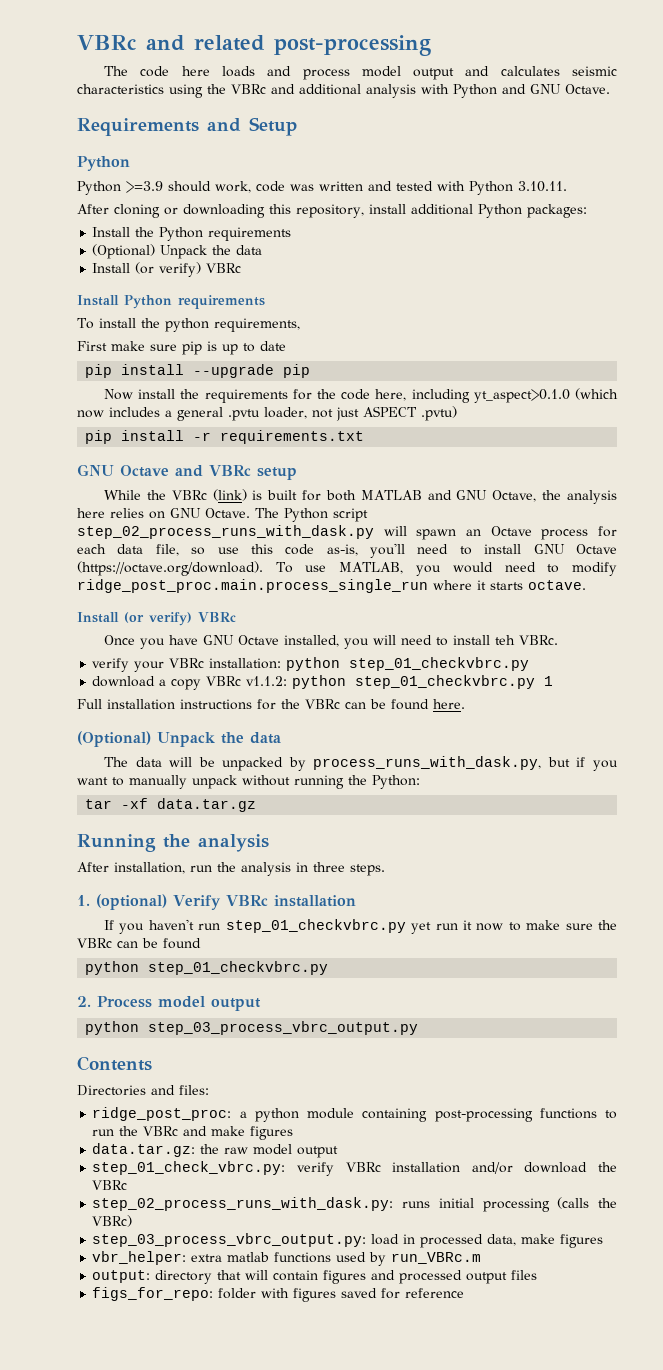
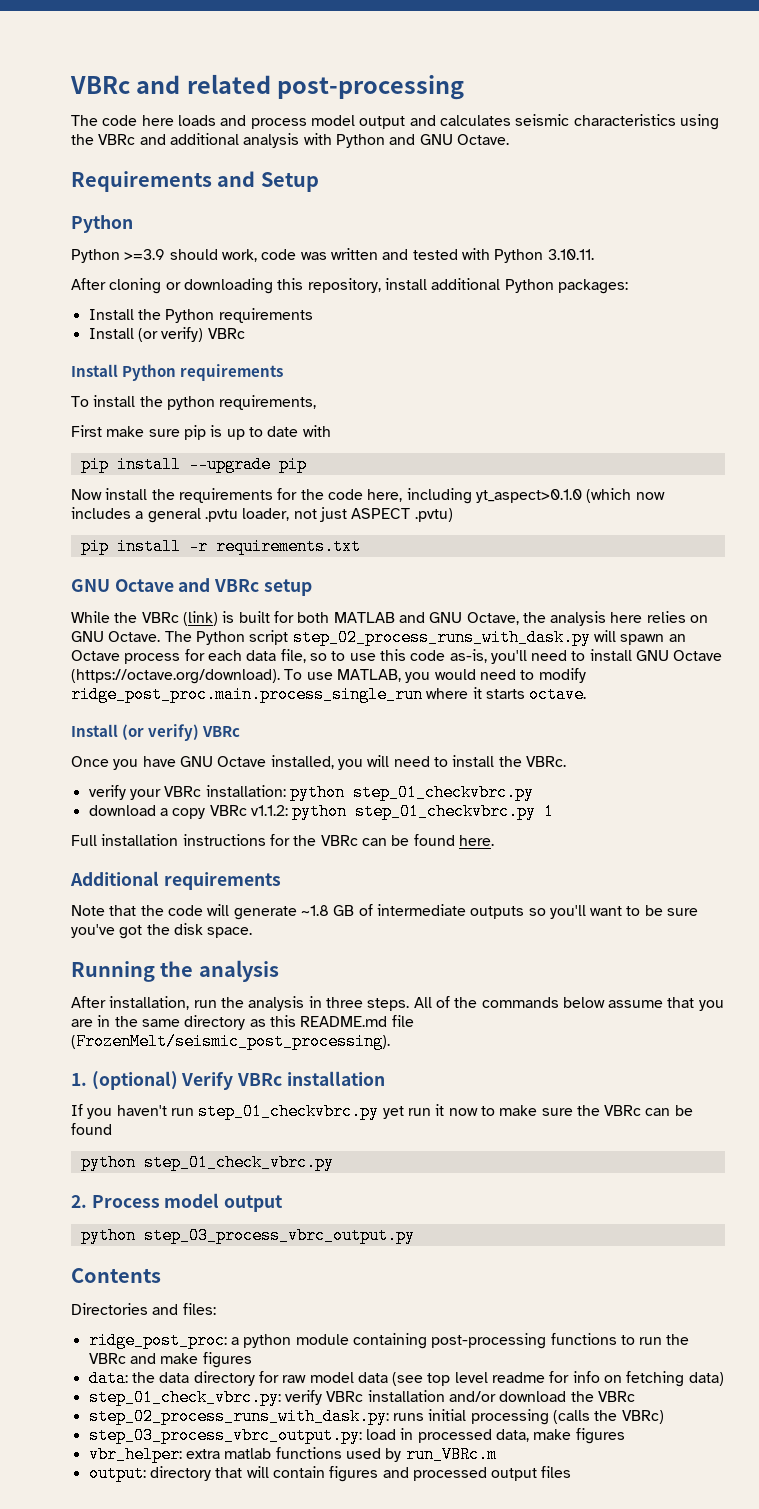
  Install the Python requirements
- (Optional) Unpack the data
- First make sure pip is up to date
+ First make sure pip is up to date with
- The Python script step_02_process_runs_with_dask.py will spawn an Octave process for each data file, so use this code as-is, you'll need to install GNU Octave (https://octave.org/download). To use MATLAB, you would need to modify ridge_post_proc.main.process_single_run where it starts octave.
+ The Python script step_02_process_runs_with_dask.py will spawn an Octave process for each data file, so to use this code as-is, you'll need to install GNU Octave (https://octave.org/download). To use MATLAB, you would need to modify ridge_post_proc.main.process_single_run where it starts octave.
- Once you have GNU Octave installed, you will need to install teh VBRc.
+ Once you have GNU Octave installed, you will need to install the VBRc.
  Full installation instructions for the VBRc can be found here.
- (Optional) Unpack the data
- The data will be unpacked by process_runs_with_dask.py, but if you want to manually unpack without running the Python:
- tar -xf data.tar.gz
+ Additional requirements
+ Note that the code will generate ~1.8 GB of intermediate outputs so you'll want to be sure you've got the disk space.
+ All of the commands below assume that you are in the same directory as this README.md file (FrozenMelt/seismic_post_processing).
  If you haven't run step_01_checkvbrc.py yet run it now to make sure the VBRc can be found
- python step_01_checkvbrc.py
+ python step_01_check_vbrc.py
- data.tar.gz: the raw model output
+ data: the data directory for raw model data (see top level readme for info on fetching data)
- figs_for_repo: folder with figures saved for reference

